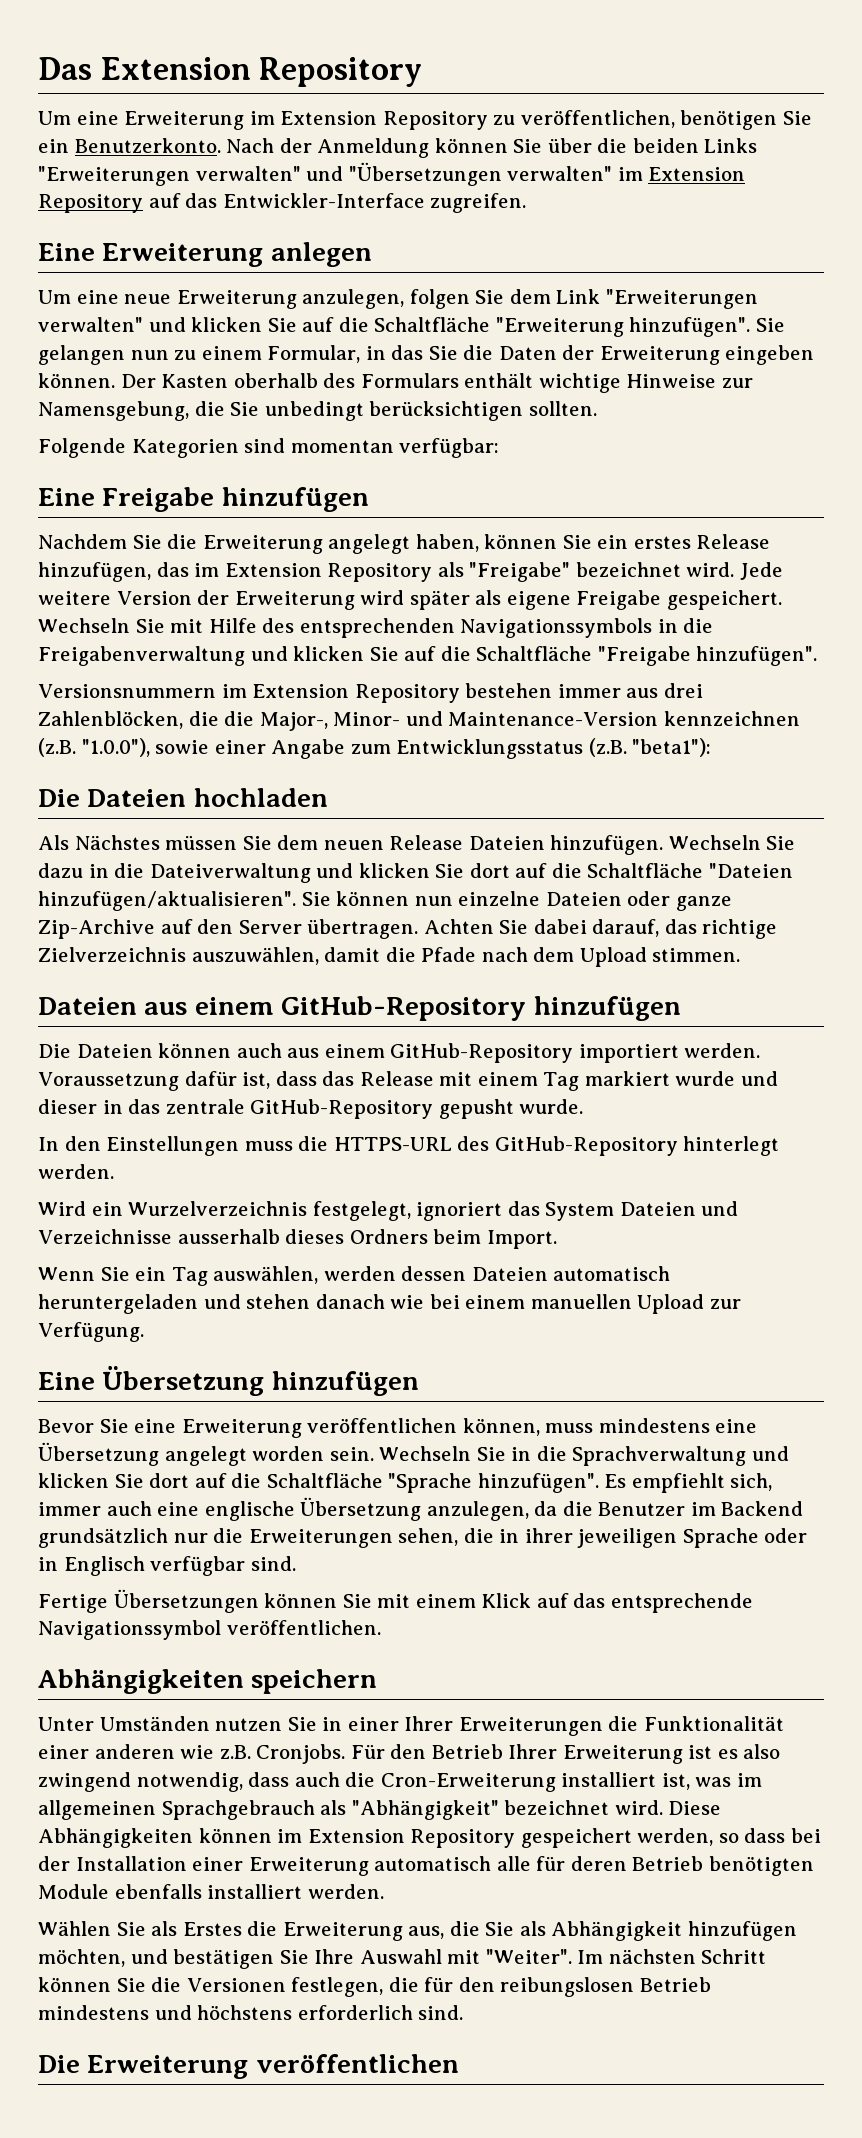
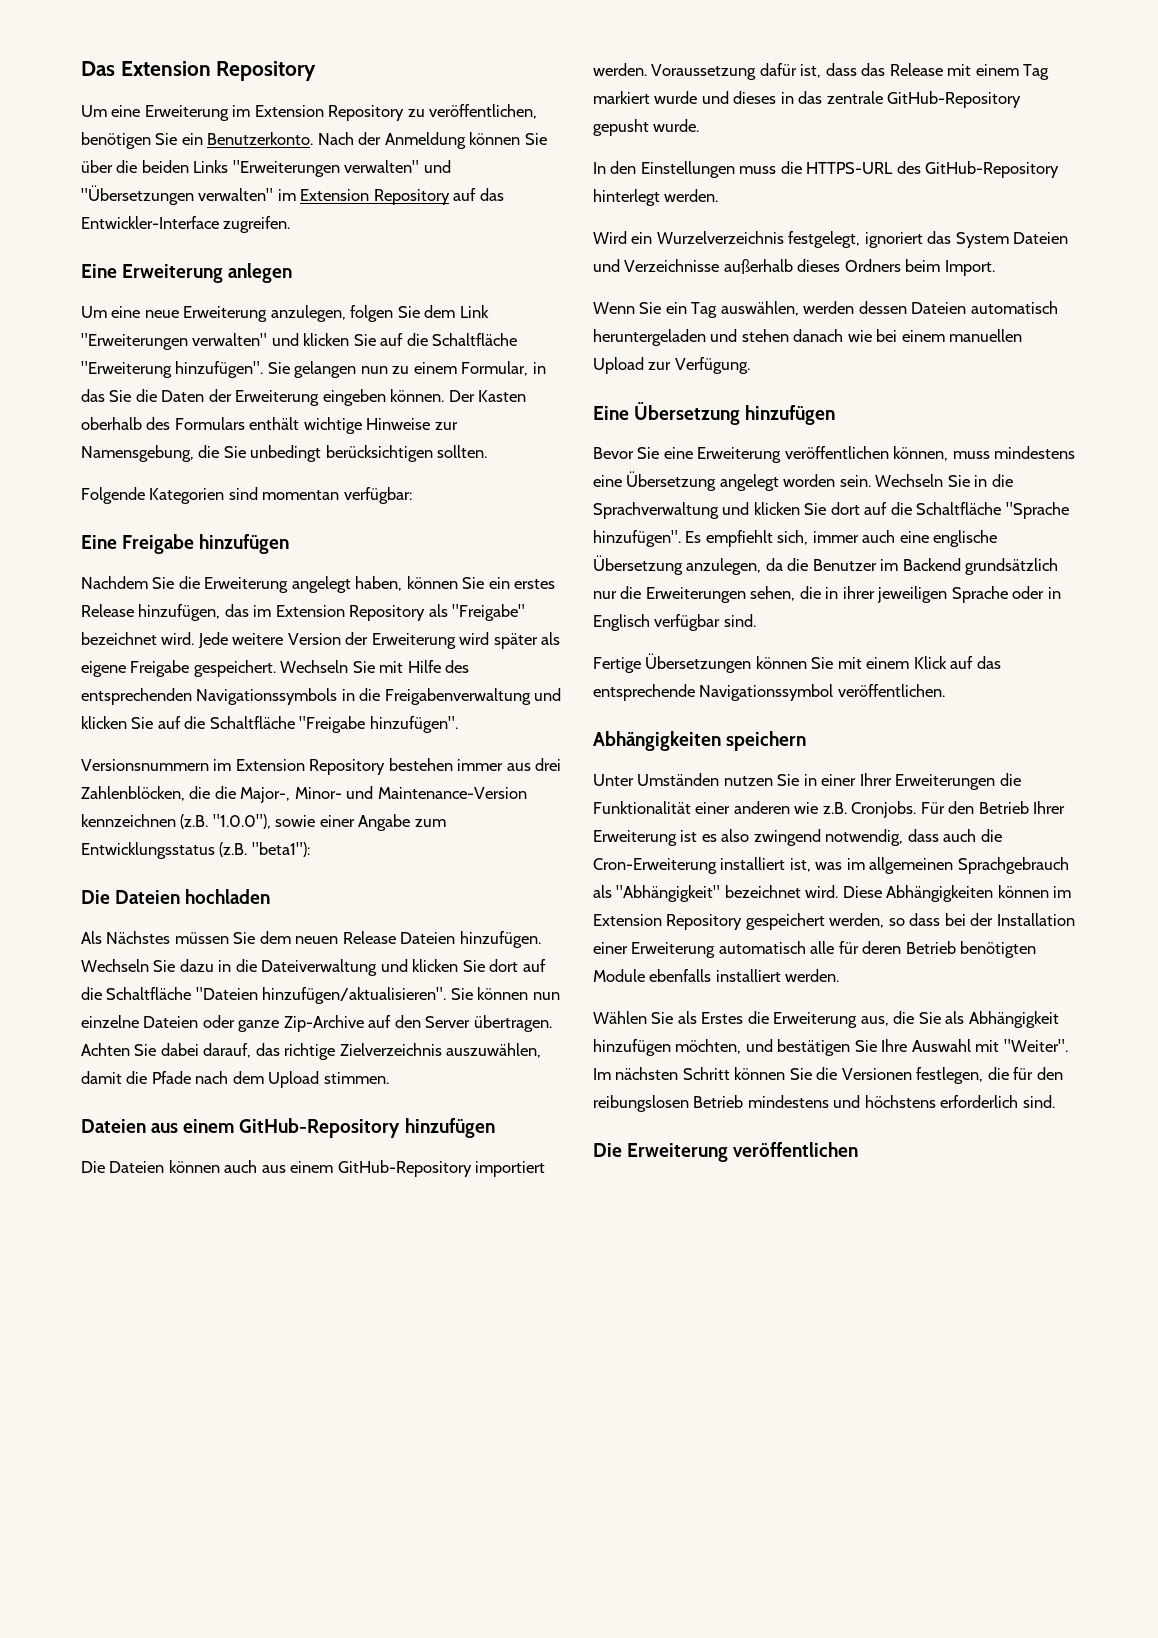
- Voraussetzung dafür ist, dass das Release mit einem Tag markiert wurde und dieser in das zentrale GitHub-Repository gepusht wurde.
+ Voraussetzung dafür ist, dass das Release mit einem Tag markiert wurde und dieses in das zentrale GitHub-Repository gepusht wurde.
- Wird ein Wurzelverzeichnis festgelegt, ignoriert das System Dateien und Verzeichnisse ausserhalb dieses Ordners beim Import.
+ Wird ein Wurzelverzeichnis festgelegt, ignoriert das System Dateien und Verzeichnisse außerhalb dieses Ordners beim Import.

